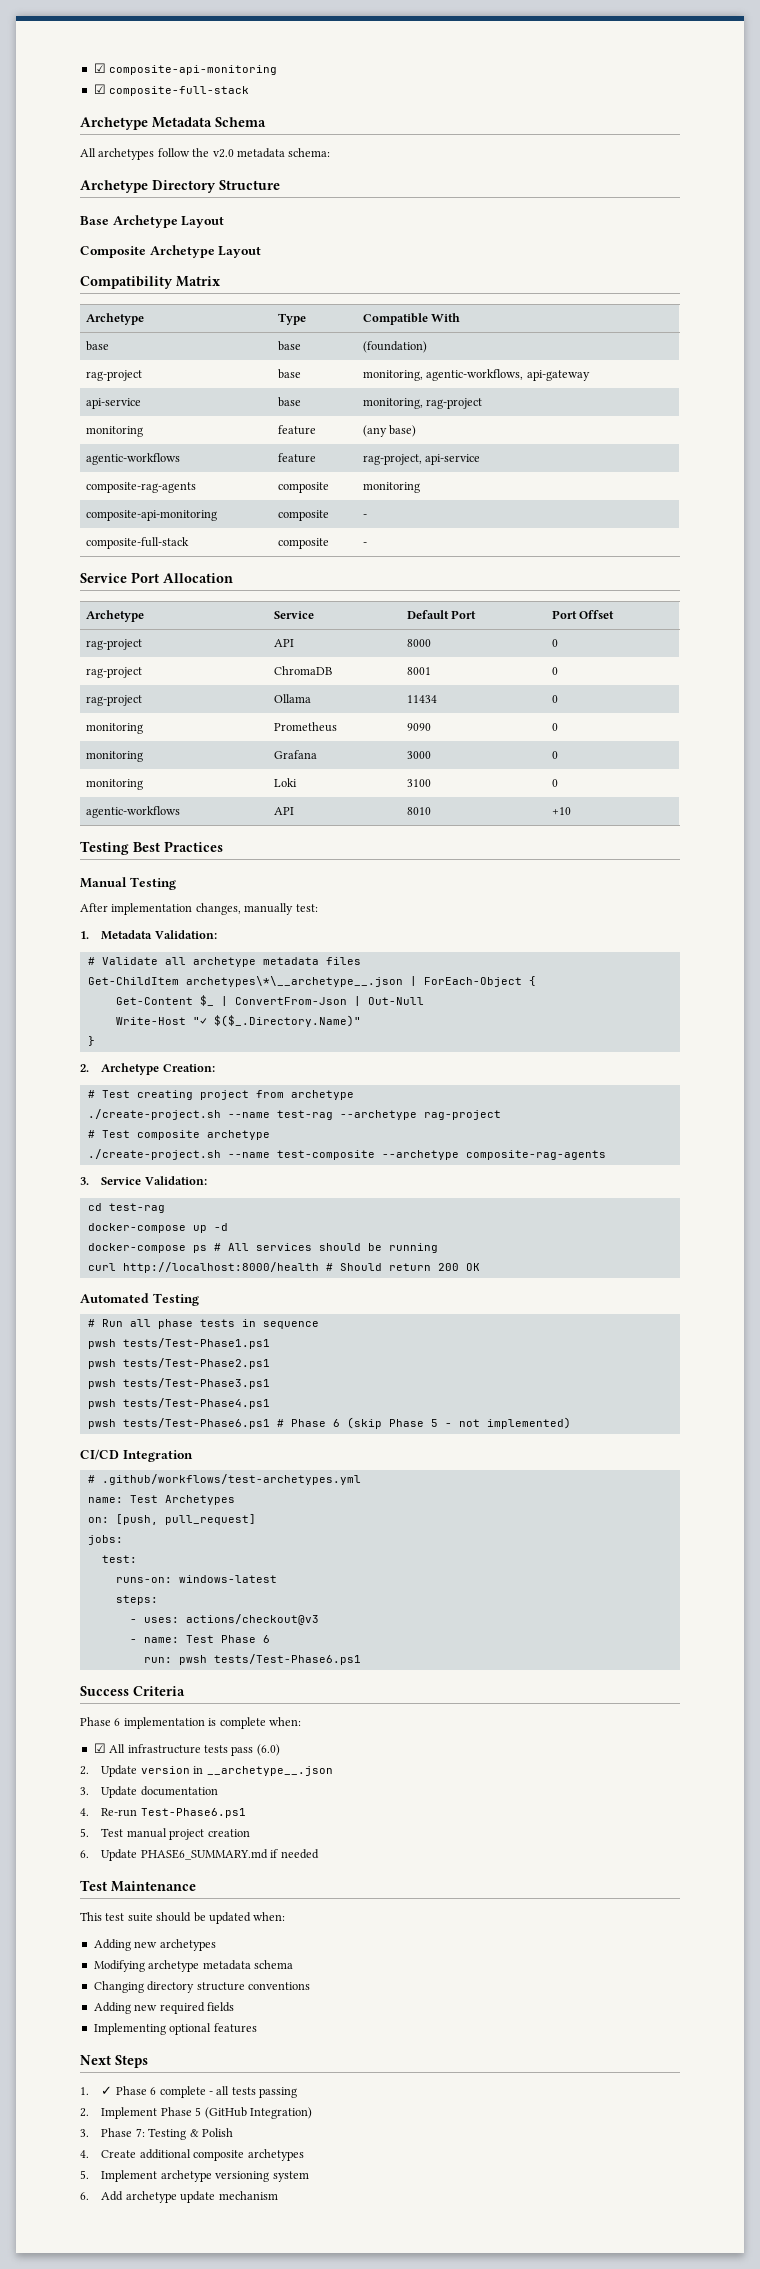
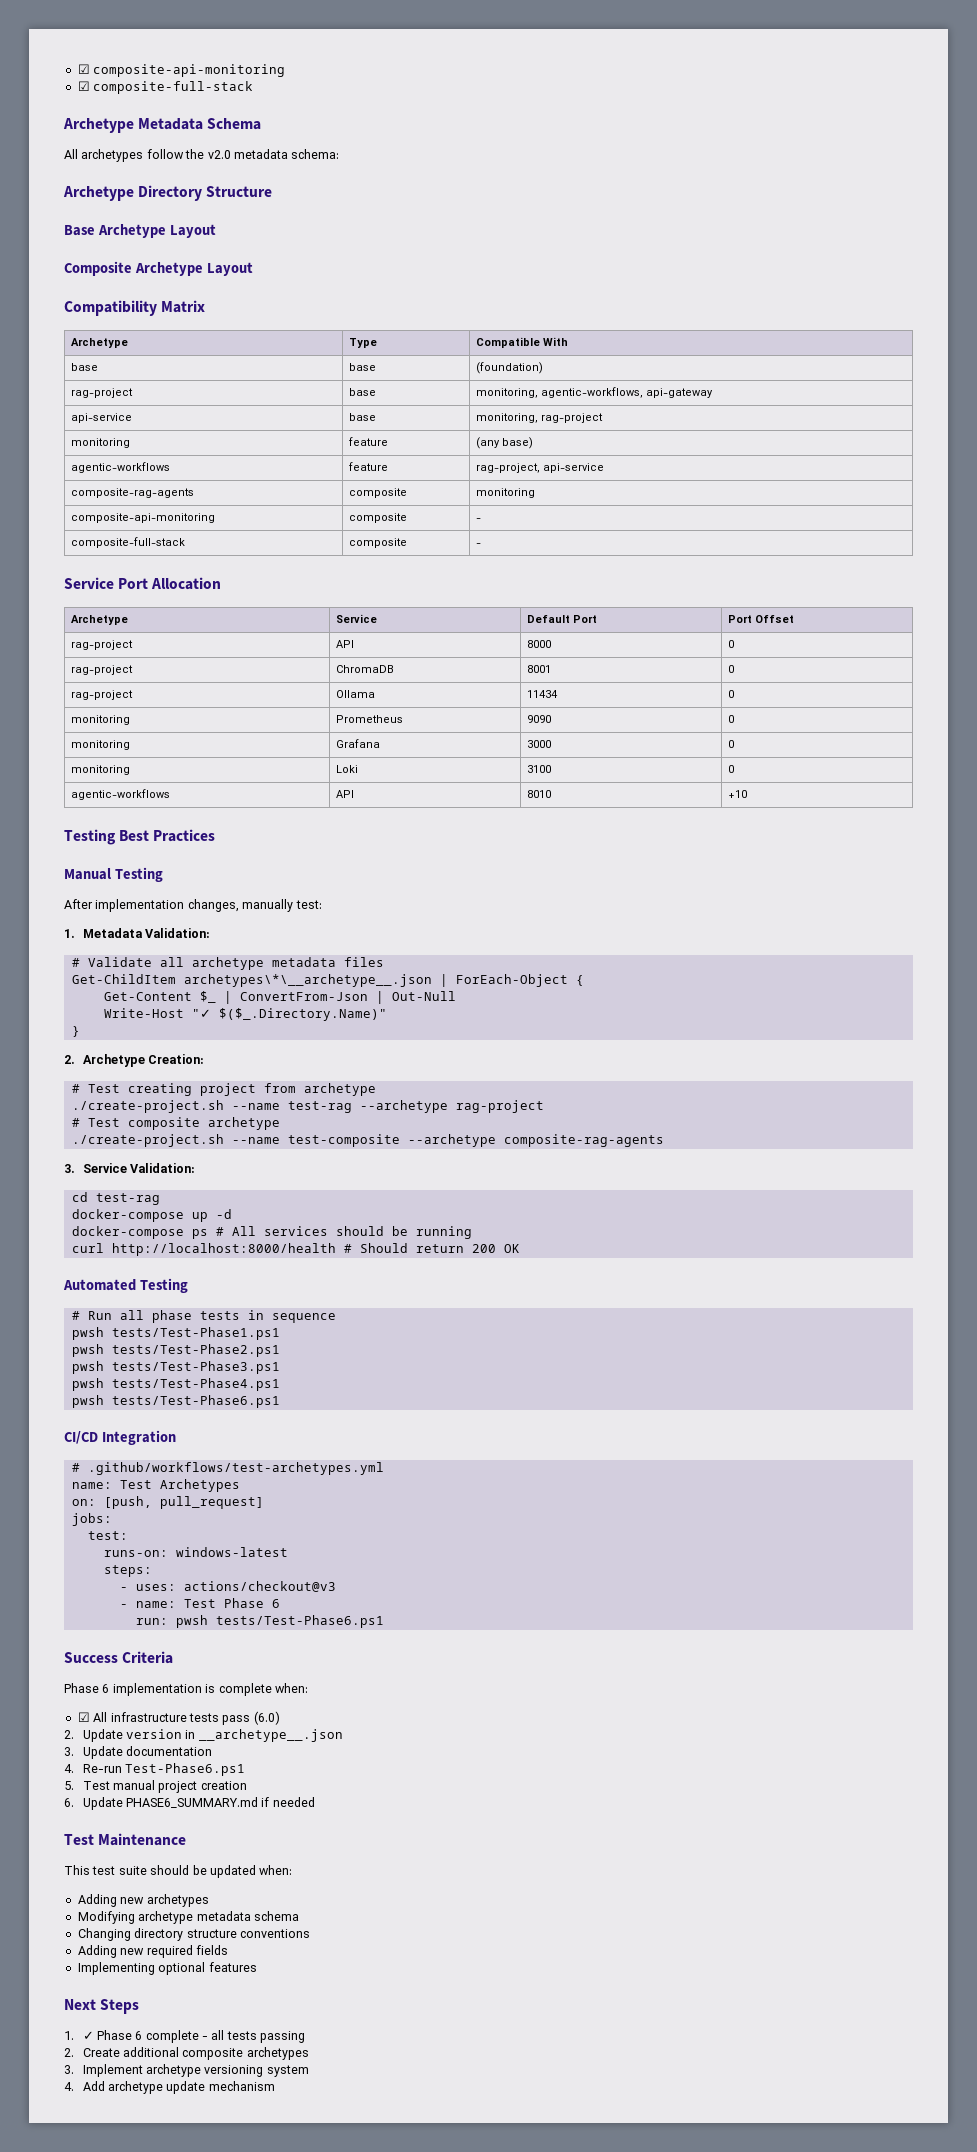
  pwsh tests/Test-Phase4.ps1
- pwsh tests/Test-Phase6.ps1 # Phase 6 (skip Phase 5 - not implemented)
+ pwsh tests/Test-Phase6.ps1
- 2. Implement Phase 5 (GitHub Integration)
- 3. Phase 7: Testing & Polish
- 4. Create additional composite archetypes
+ 2. Create additional composite archetypes
- 5. Implement archetype versioning system
+ 3. Implement archetype versioning system
- 6. Add archetype update mechanism
+ 4. Add archetype update mechanism

